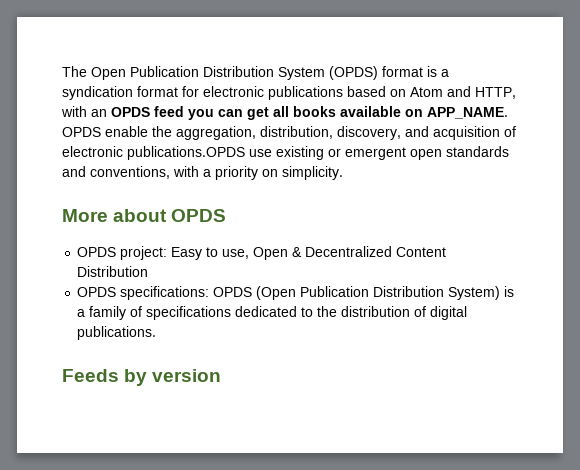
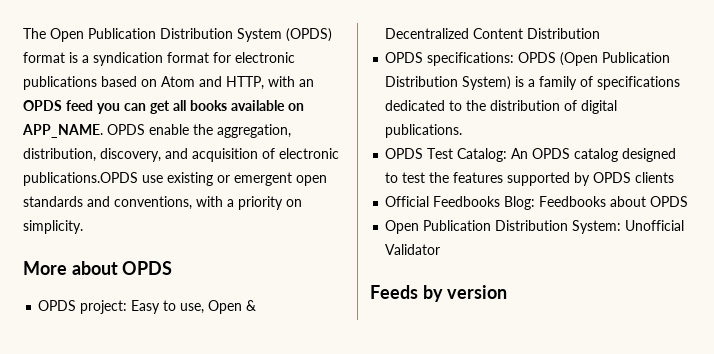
+ OPDS Test Catalog: An OPDS catalog designed to test the features supported by OPDS clients
+ Official Feedbooks Blog: Feedbooks about OPDS
+ Open Publication Distribution System: Unofficial Validator

